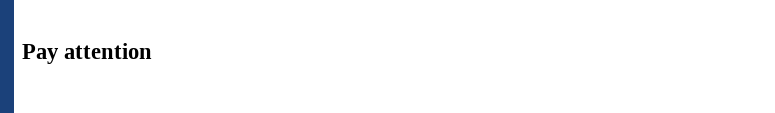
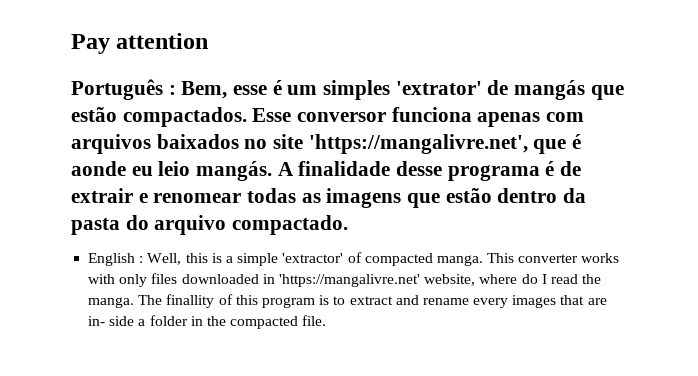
+ Português : Bem, esse é um simples 'extrator' de mangás que estão compactados. Esse conversor funciona apenas com arquivos baixados no site 'https://mangalivre.net', que é aonde eu leio mangás. A finalidade desse programa é de extrair e renomear todas as imagens que estão dentro da pasta do arquivo compactado.
+ English : Well, this is a simple 'extractor' of compacted manga. This converter works with only files downloaded in 'https://mangalivre.net' website, where do I read the manga. The finallity of this program is to extract and rename every images that are in- side a folder in the compacted file.

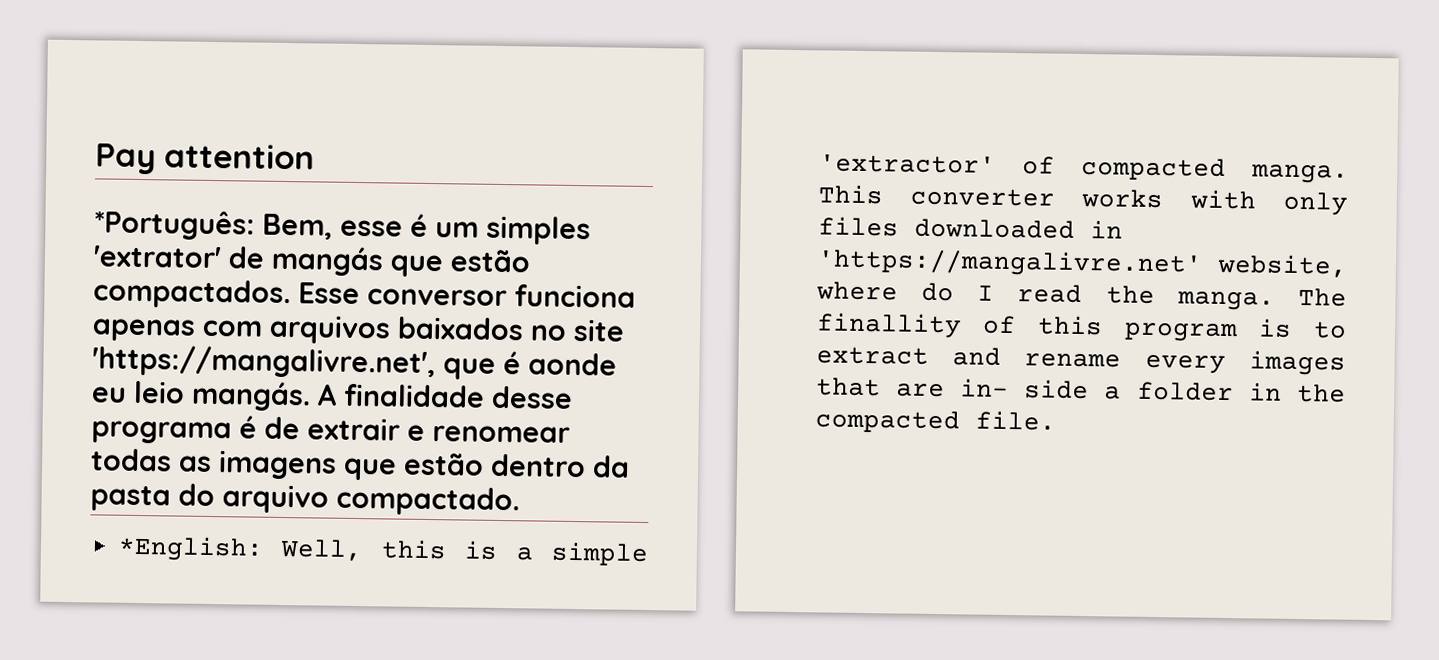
- Português : Bem, esse é um simples 'extrator' de mangás que estão compactados.
+ *Português: Bem, esse é um simples 'extrator' de mangás que estão compactados.
- English : Well, this is a simple 'extractor' of compacted manga.
+ *English: Well, this is a simple 'extractor' of compacted manga.

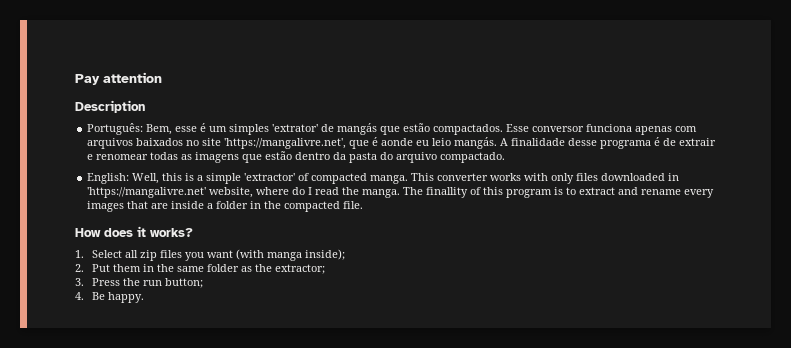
- *Português: Bem, esse é um simples 'extrator' de mangás que estão compactados.
+ Description
+ Português: Bem, esse é um simples 'extrator' de mangás que estão compactados.
- *English: Well, this is a simple 'extractor' of compacted manga.
+ English: Well, this is a simple 'extractor' of compacted manga.
- The finallity of this program is to extract and rename every images that are in- side a folder in the compacted file.
+ The finallity of this program is to extract and rename every images that are inside a folder in the compacted file.
+ How does it works?
+ 1. Select all zip files you want (with manga inside);
+ 2. Put them in the same folder as the extractor;
+ 3. Press the run button;
+ 4. Be happy.

